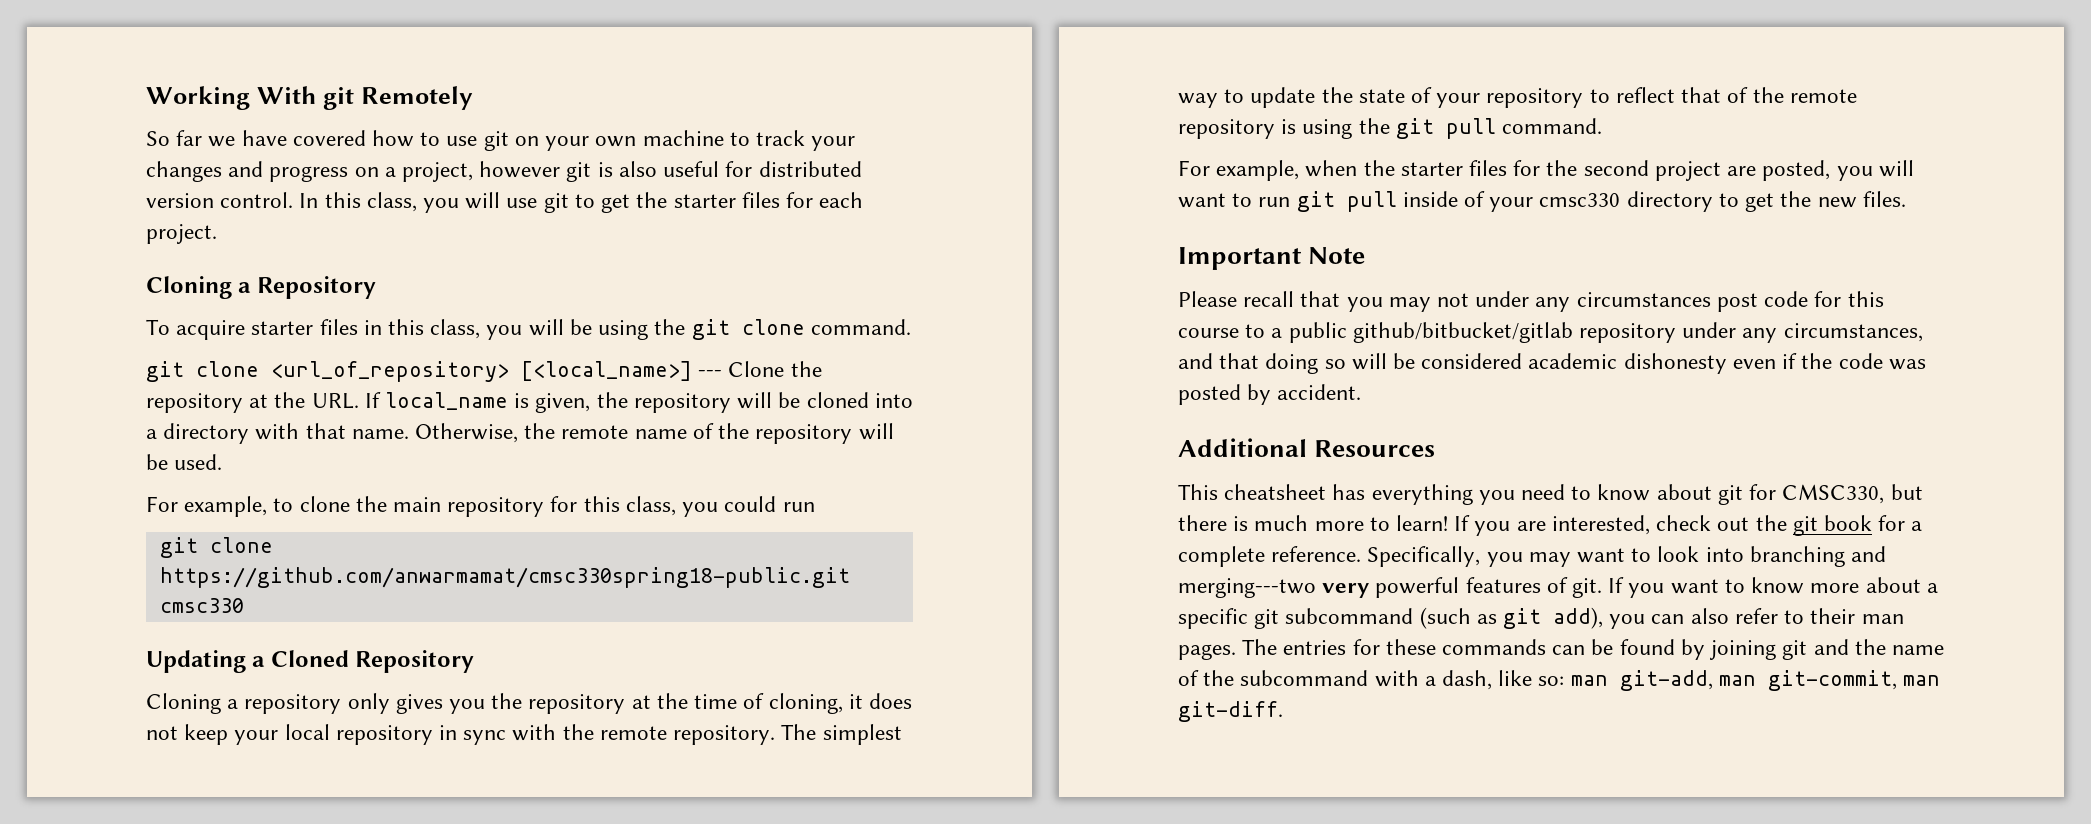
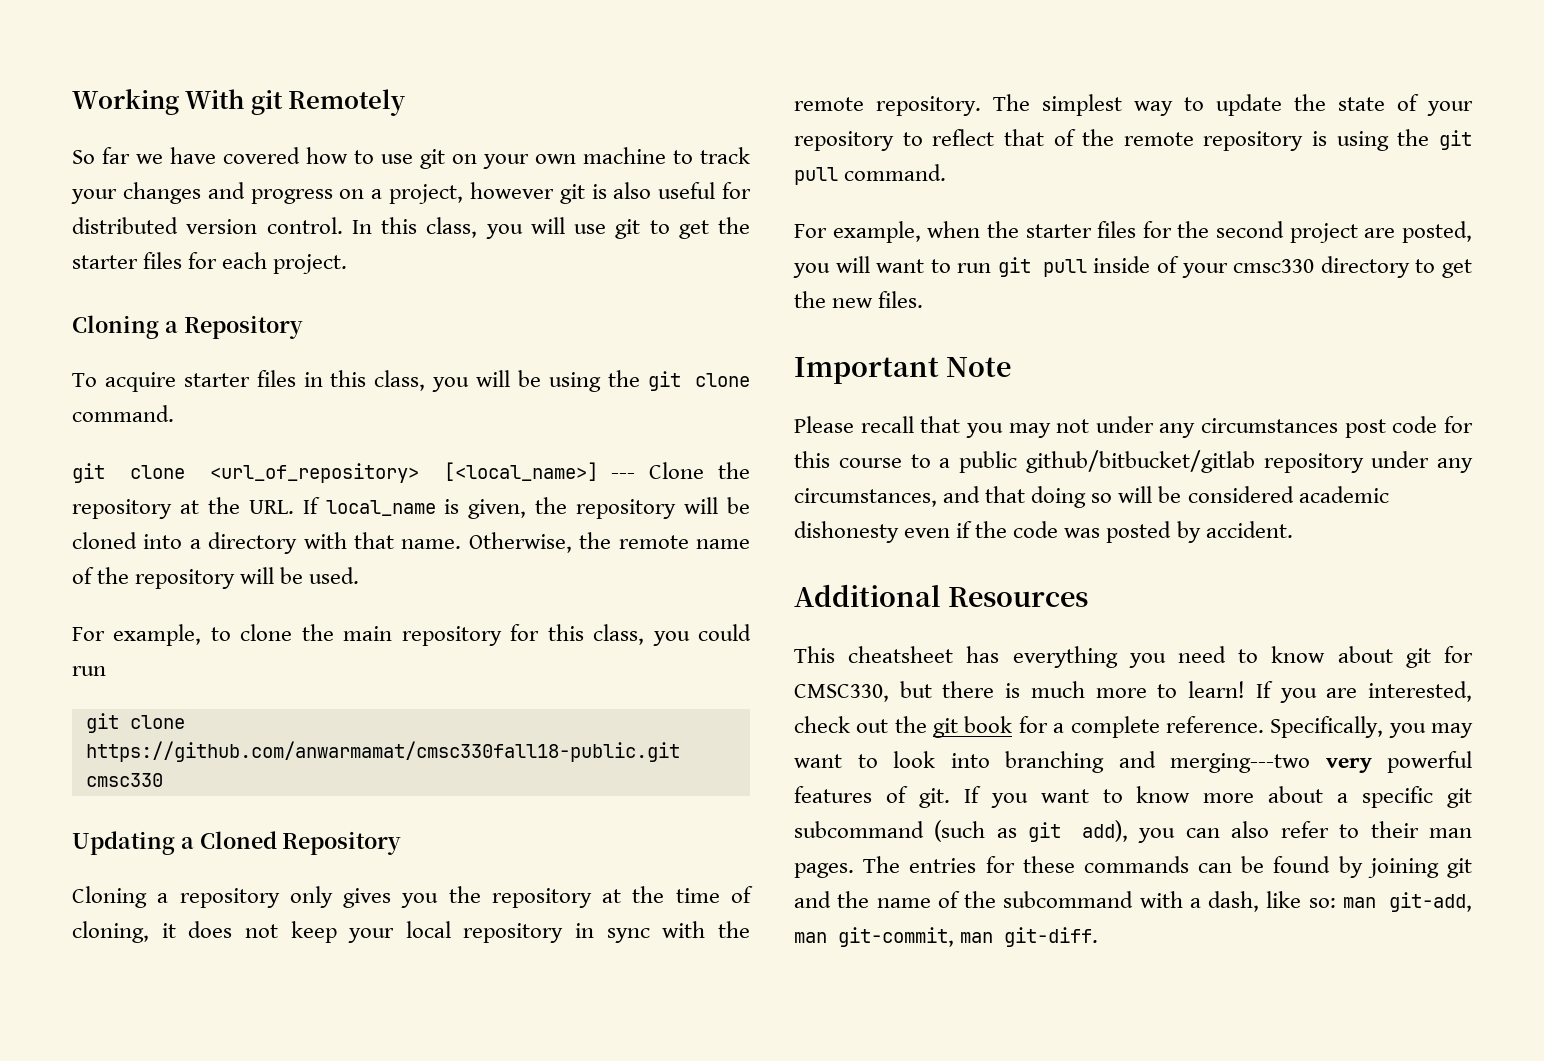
- git clone https://github.com/anwarmamat/cmsc330spring18-public.git cmsc330
+ git clone https://github.com/anwarmamat/cmsc330fall18-public.git cmsc330

